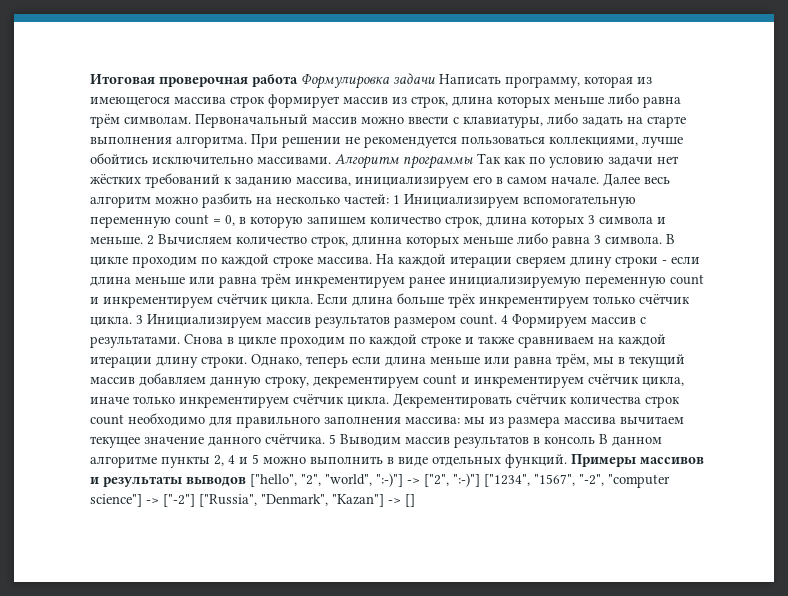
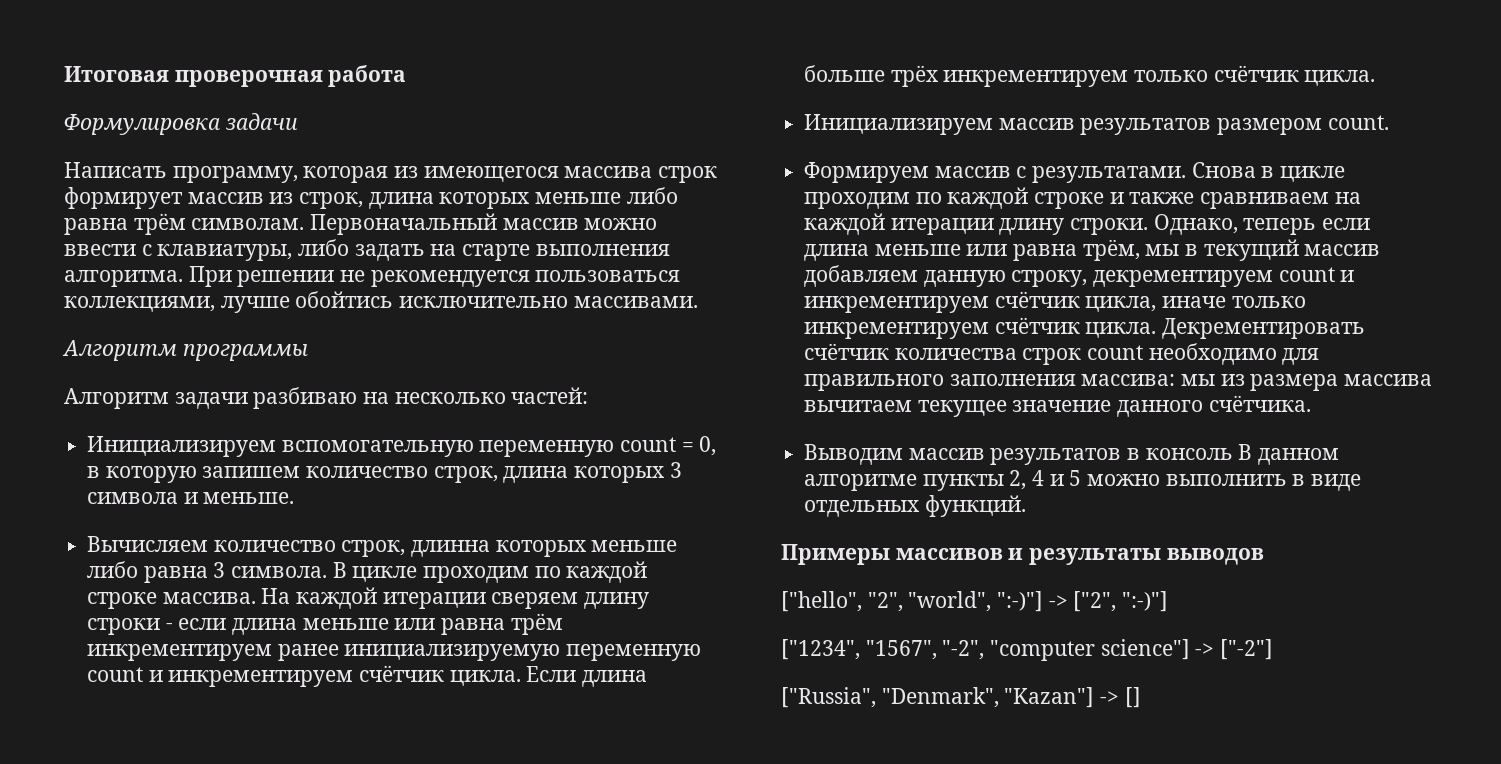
- Итоговая проверочная работа Формулировка задачи Написать программу, которая из имеющегося массива строк формирует массив из строк, длина которых меньше либо равна трём символам.
+ Итоговая проверочная работа
+ Формулировка задачи
+ Написать программу, которая из имеющегося массива строк формирует массив из строк, длина которых меньше либо равна трём символам.
- При решении не рекомендуется пользоваться коллекциями, лучше обойтись исключительно массивами. Алгоритм программы Так как по условию задачи нет жёстких требований к заданию массива, инициализируем его в самом начале. Далее весь алгоритм можно разбить на несколько частей: 1 Инициализируем вспомогательную переменную count = 0, в которую запишем количество строк, длина которых 3 символа и меньше. 2 Вычисляем количество строк, длинна которых меньше либо равна 3 символа.
+ При решении не рекомендуется пользоваться коллекциями, лучше обойтись исключительно массивами.
+ Алгоритм программы
+ Алгоритм задачи разбиваю на несколько частей:
+ Инициализируем вспомогательную переменную count = 0, в которую запишем количество строк, длина которых 3 символа и меньше.
+ Вычисляем количество строк, длинна которых меньше либо равна 3 символа.
- Если длина больше трёх инкрементируем только счётчик цикла. 3 Инициализируем массив результатов размером count. 4 Формируем массив с результатами.
+ Если длина больше трёх инкрементируем только счётчик цикла.
+ Инициализируем массив результатов размером count.
+ Формируем массив с результатами.
- мы из размера массива вычитаем текущее значение данного счётчика. 5 Выводим массив результатов в консоль В данном алгоритме пункты 2, 4 и 5 можно выполнить в виде отдельных функций. Примеры массивов и результаты выводов ["hello", "2", "world", ":-)"] -> ["2", ":-)"] ["1234", "1567", "-2", "computer science"] -> ["-2"] ["Russia", "Denmark", "Kazan"] -> []
+ мы из размера массива вычитаем текущее значение данного счётчика.
+ Выводим массив результатов в консоль В данном алгоритме пункты 2, 4 и 5 можно выполнить в виде отдельных функций.
+ Примеры массивов и результаты выводов
+ ["hello", "2", "world", ":-)"] -> ["2", ":-)"]
+ ["1234", "1567", "-2", "computer science"] -> ["-2"]
+ ["Russia", "Denmark", "Kazan"] -> []

